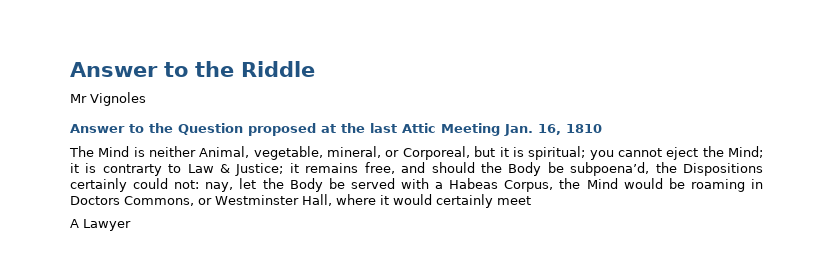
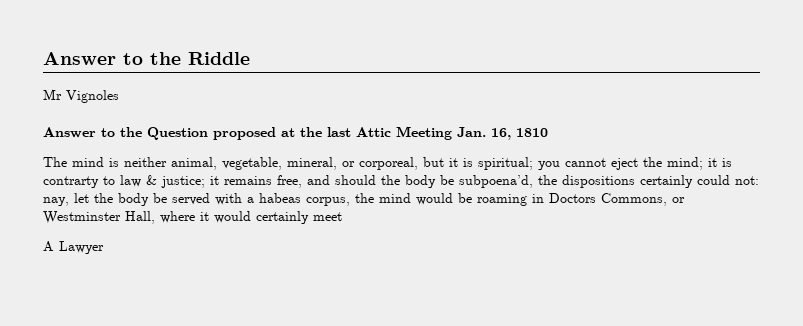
- The Mind is neither Animal, vegetable, mineral, or Corporeal, but it is spiritual; you cannot eject the Mind; it is contrarty to Law & Justice; it remains free, and should the Body be subpoena’d, the Dispositions certainly could not: nay, let the Body be served with a Habeas Corpus, the Mind would be roaming in Doctors Commons, or Westminster Hall, where it would certainly meet
+ The mind is neither animal, vegetable, mineral, or corporeal, but it is spiritual; you cannot eject the mind; it is contrarty to law & justice; it remains free, and should the body be subpoena’d, the dispositions certainly could not: nay, let the body be served with a habeas corpus, the mind would be roaming in Doctors Commons, or Westminster Hall, where it would certainly meet

